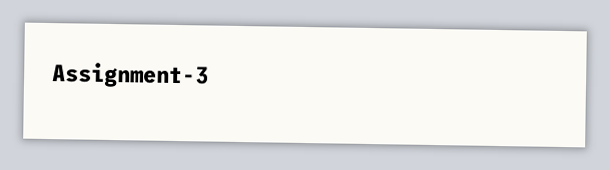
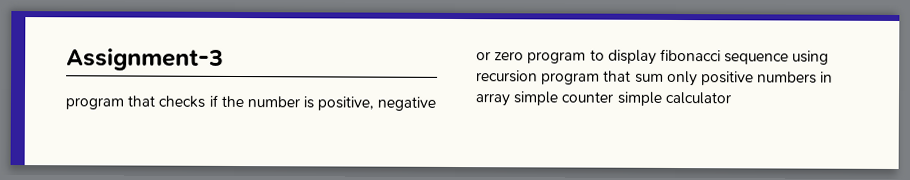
+ program that checks if the number is positive, negative or zero program to display fibonacci sequence using recursion program that sum only positive numbers in array simple counter simple calculator

